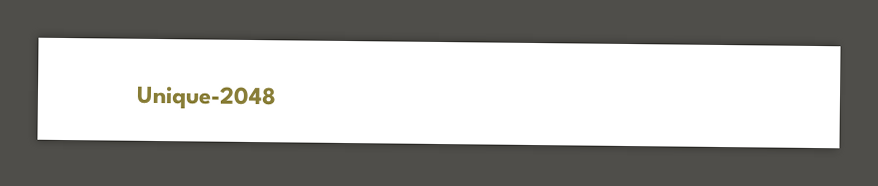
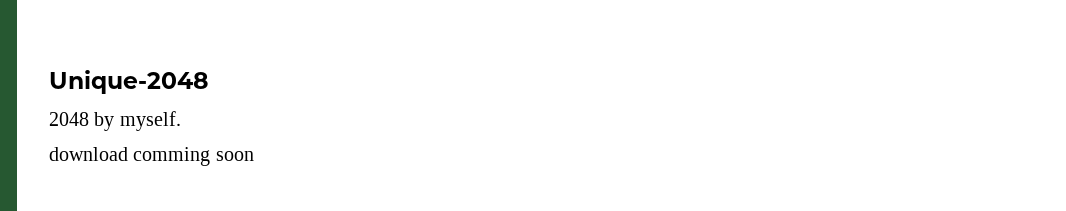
+ 2048 by myself.
+ download comming soon

